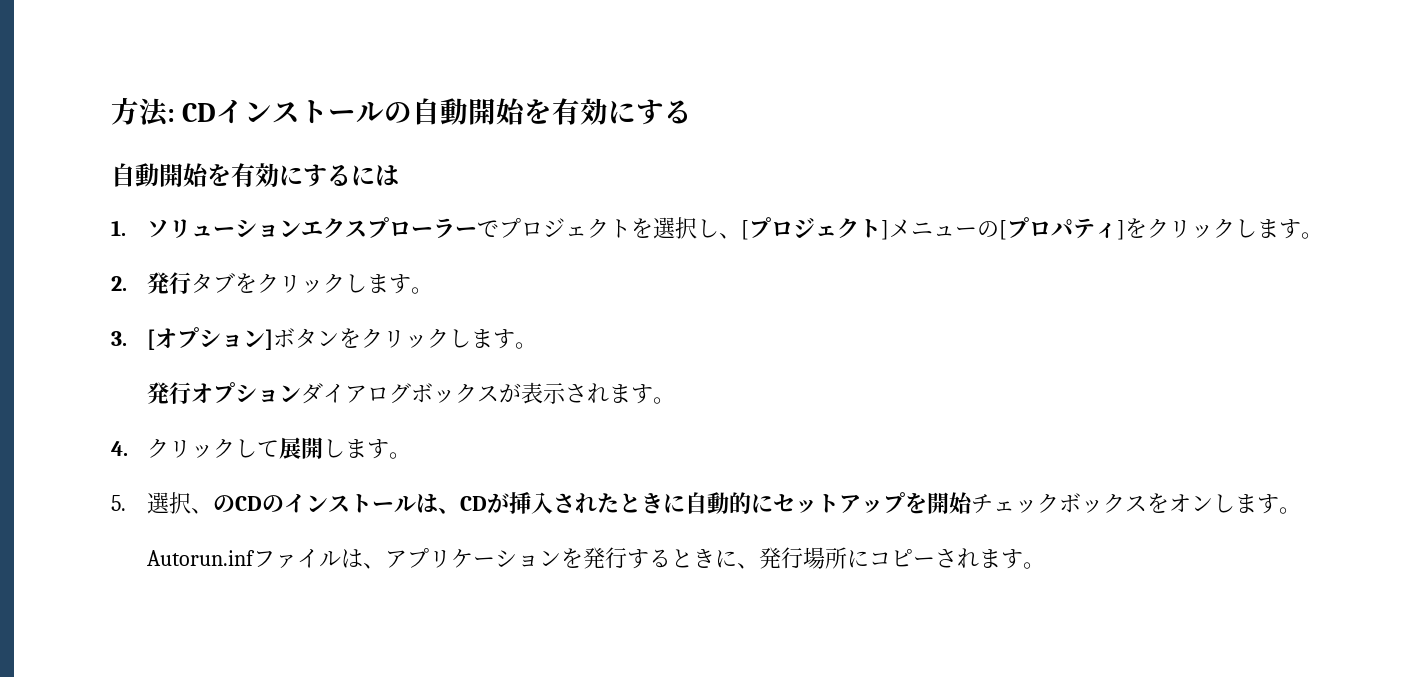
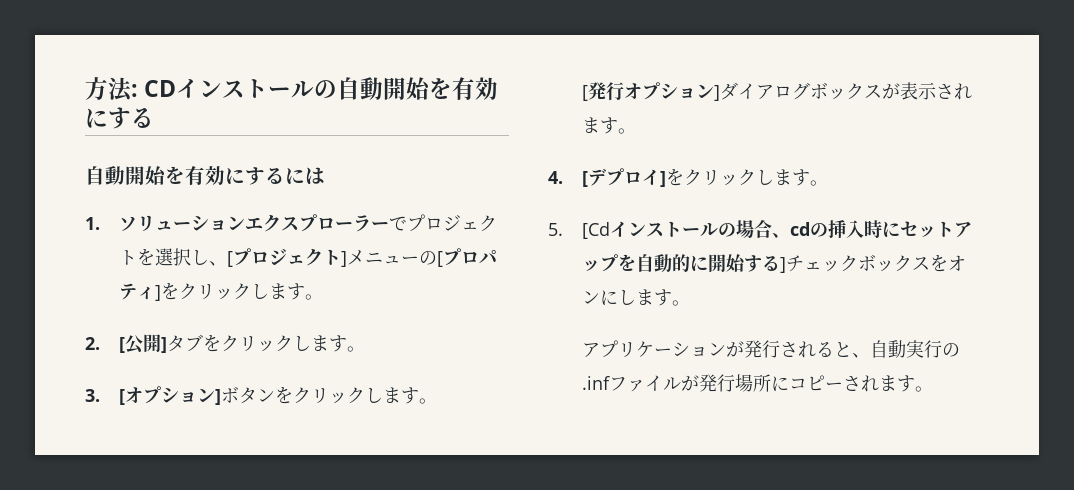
- 2.発行タブをクリックします。
+ 2. [公開]タブをクリックします。
- 発行オプションダイアログボックスが表示されます。
+ [発行オプション]ダイアログボックスが表示されます。
- 4.クリックして展開します。
+ 4. [デプロイ]をクリックします。
- 5.選択、のCDのインストールは、CDが挿入されたときに自動的にセットアップを開始チェックボックスをオンします。
- Autorun.infファイルは、アプリケーションを発行するときに、発行場所にコピーされます。
+ 5. [Cdインストールの場合、cdの挿入時にセットアップを自動的に開始する]チェックボックスをオンにします。
+ アプリケーションが発行されると、自動実行の.infファイルが発行場所にコピーされます。

